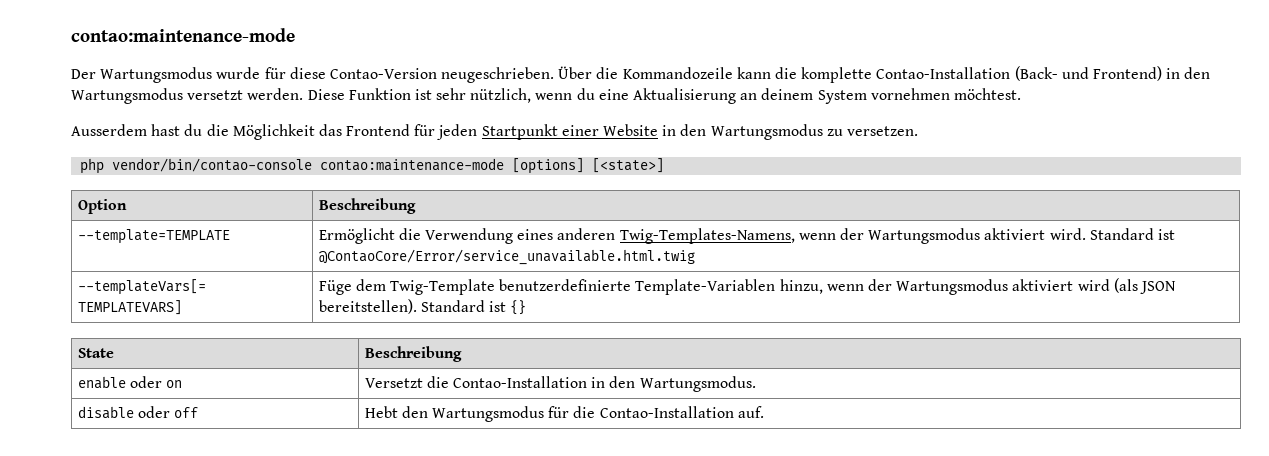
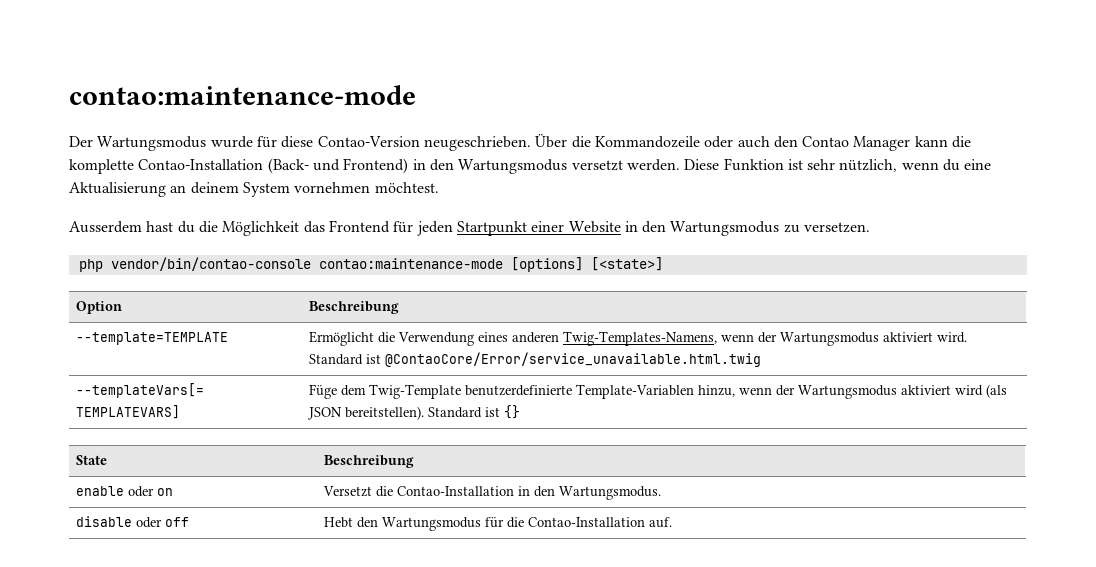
- Über die Kommandozeile kann die komplette Contao-Installation (Back- und Frontend) in den Wartungsmodus versetzt werden.
+ Über die Kommandozeile oder auch den Contao Manager kann die komplette Contao-Installation (Back- und Frontend) in den Wartungsmodus versetzt werden.

